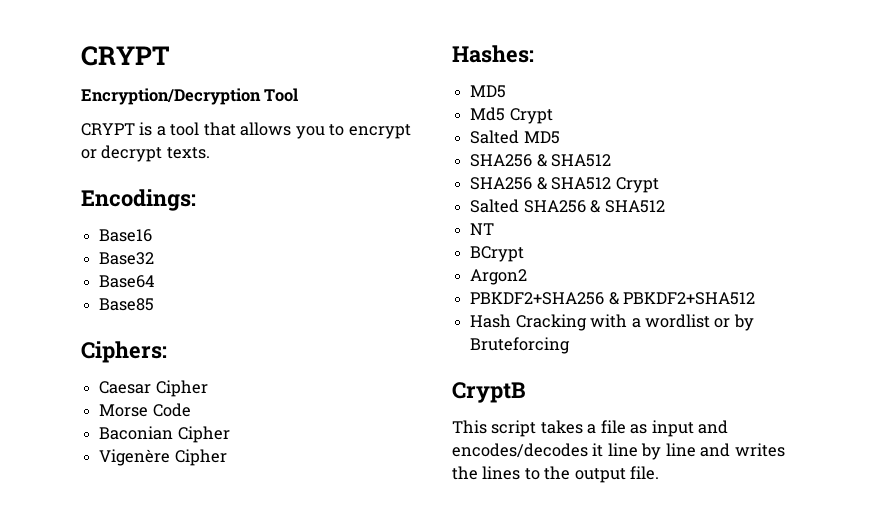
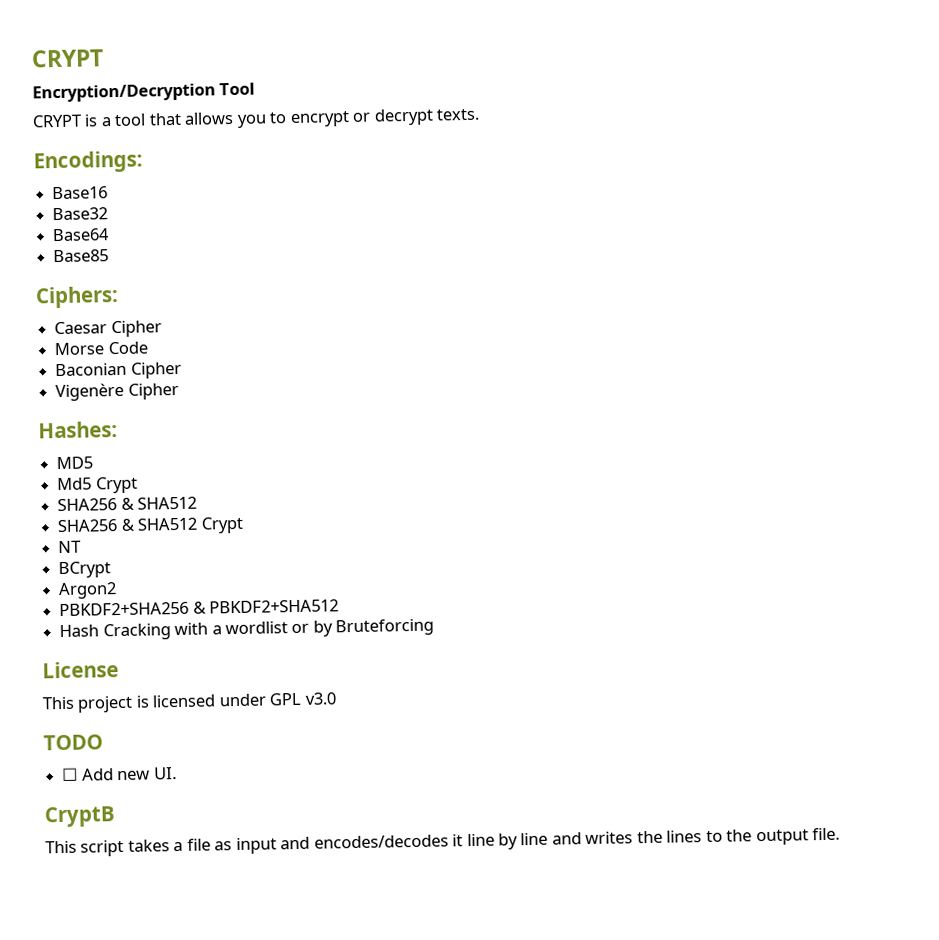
- Salted MD5
- Salted SHA256 & SHA512
+ License
+ This project is licensed under GPL v3.0
+ TODO
+ ☐ Add new UI.

